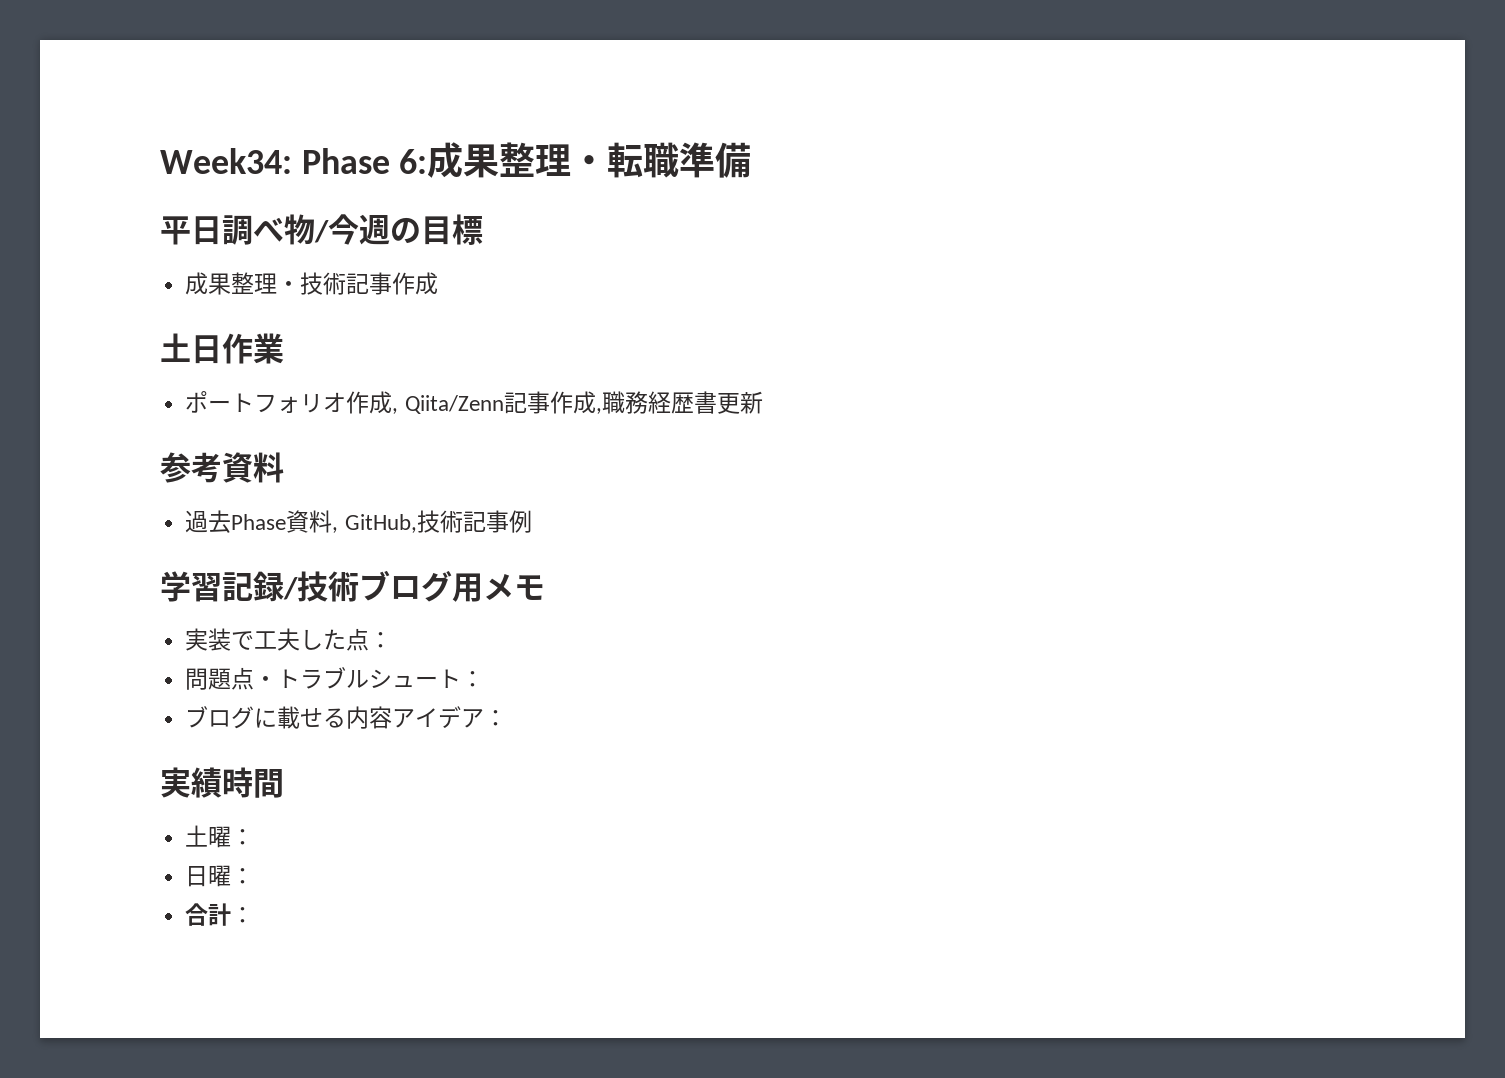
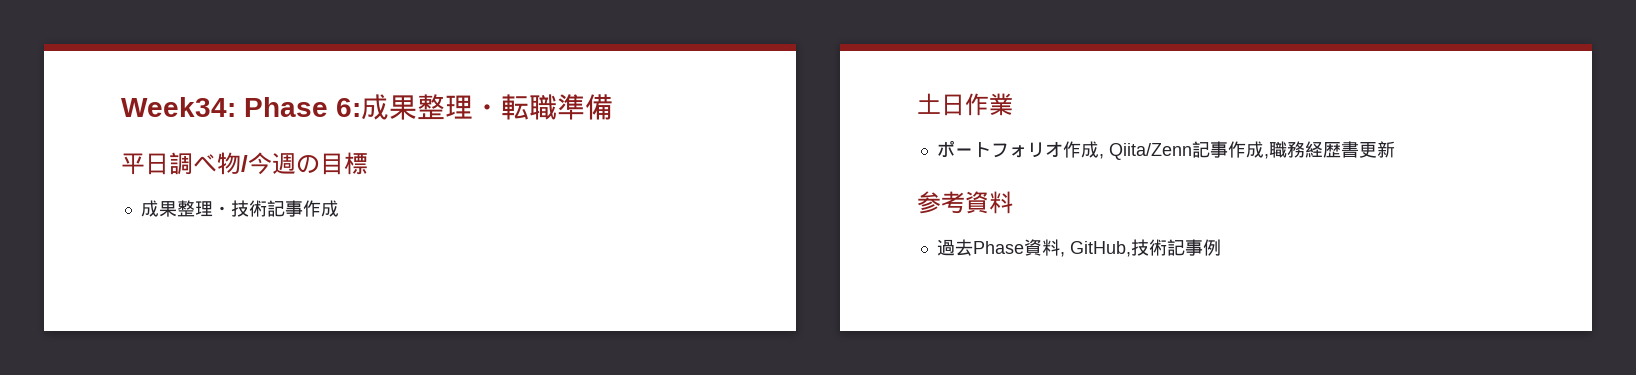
- 学習記録/技術ブログ用メモ
- 実装で工夫した点：
- 問題点・トラブルシュート：
- ブログに載せる内容アイデア：
- 実績時間
- 土曜：
- 日曜：
- 合計：

